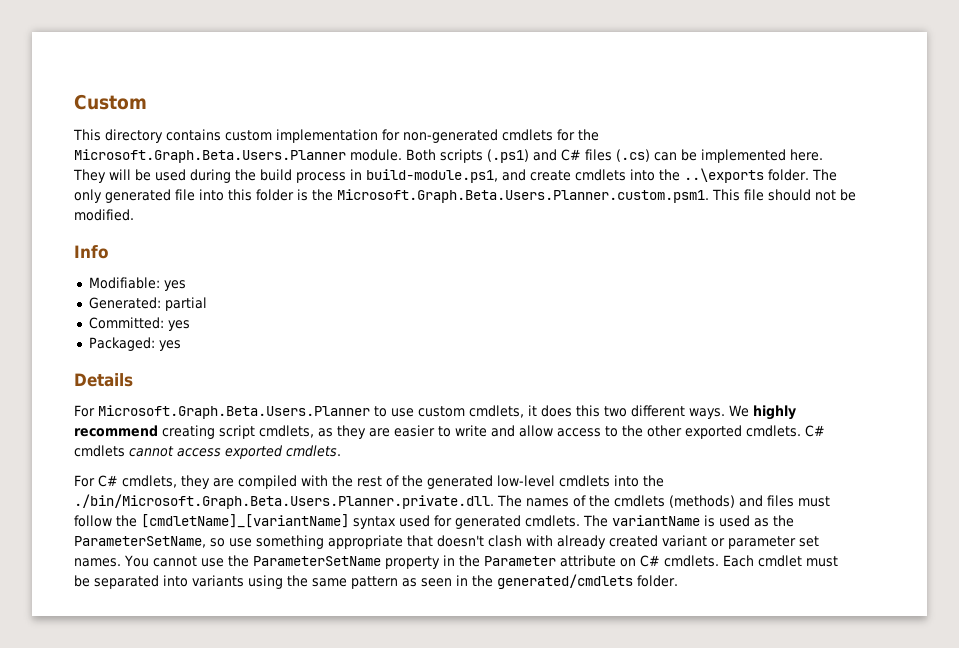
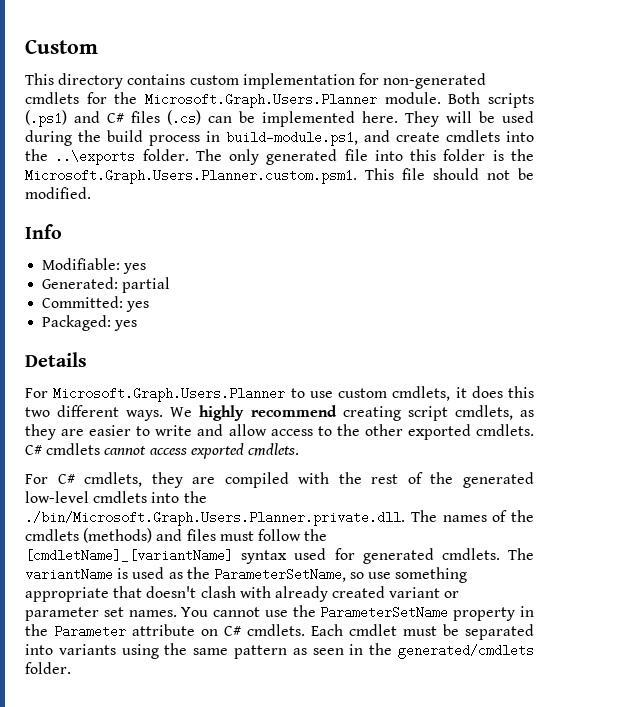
- This directory contains custom implementation for non-generated cmdlets for the Microsoft.Graph.Beta.Users.Planner module.
+ This directory contains custom implementation for non-generated cmdlets for the Microsoft.Graph.Users.Planner module.
- The only generated file into this folder is the Microsoft.Graph.Beta.Users.Planner.custom.psm1. This file should not be modified.
+ The only generated file into this folder is the Microsoft.Graph.Users.Planner.custom.psm1. This file should not be modified.
- For Microsoft.Graph.Beta.Users.Planner to use custom cmdlets, it does this two different ways.
+ For Microsoft.Graph.Users.Planner to use custom cmdlets, it does this two different ways.
- For C# cmdlets, they are compiled with the rest of the generated low-level cmdlets into the ./bin/Microsoft.Graph.Beta.Users.Planner.private.dll. The names of the cmdlets (methods) and files must follow the [cmdletName]_[variantName] syntax used for generated cmdlets.
+ For C# cmdlets, they are compiled with the rest of the generated low-level cmdlets into the ./bin/Microsoft.Graph.Users.Planner.private.dll. The names of the cmdlets (methods) and files must follow the [cmdletName]_[variantName] syntax used for generated cmdlets.

